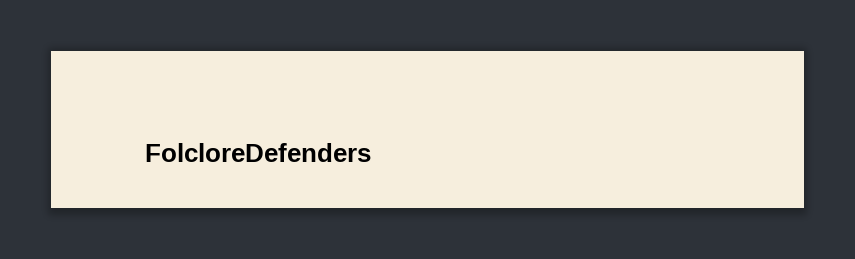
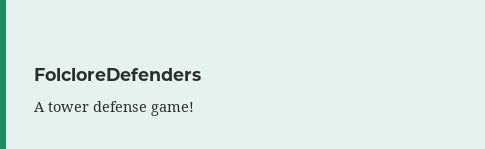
+ A tower defense game!

